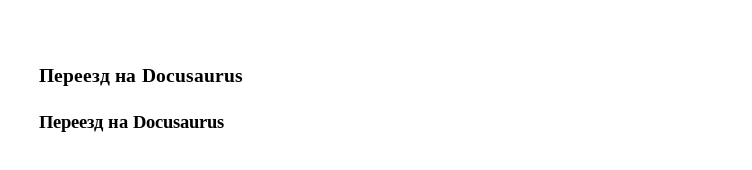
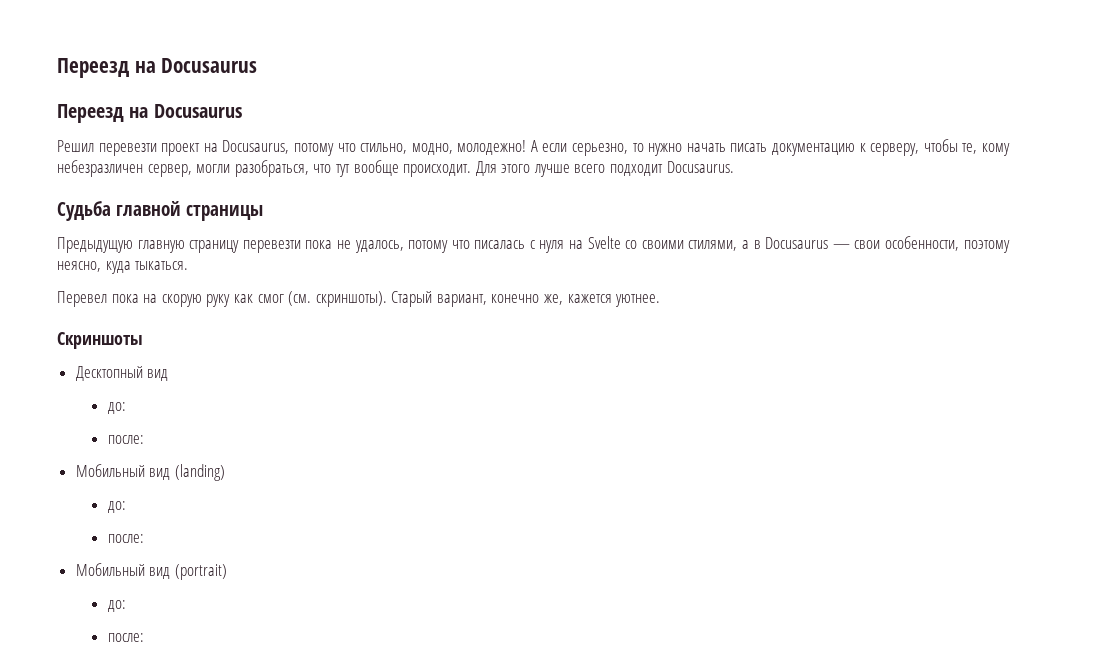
+ Решил перевезти проект на Docusaurus, потому что стильно, модно, молодежно! А если серьезно, то нужно начать писать документацию к серверу, чтобы те, кому небезразличен сервер, могли разобраться, что тут вообще происходит. Для этого лучше всего подходит Docusaurus.
+ Судьба главной страницы
+ Предыдущую главную страницу перевезти пока не удалось, потому что писалась с нуля на Svelte со своими стилями, а в Docusaurus — свои особенности, поэтому неясно, куда тыкаться.
+ Перевел пока на скорую руку как смог (см. скриншоты). Старый вариант, конечно же, кажется уютнее.
+ Скриншоты
+ Десктопный вид
+ до:
+ после:
+ Мобильный вид (landing)
+ до:
+ после:
+ Мобильный вид (portrait)
+ до:
+ после:

